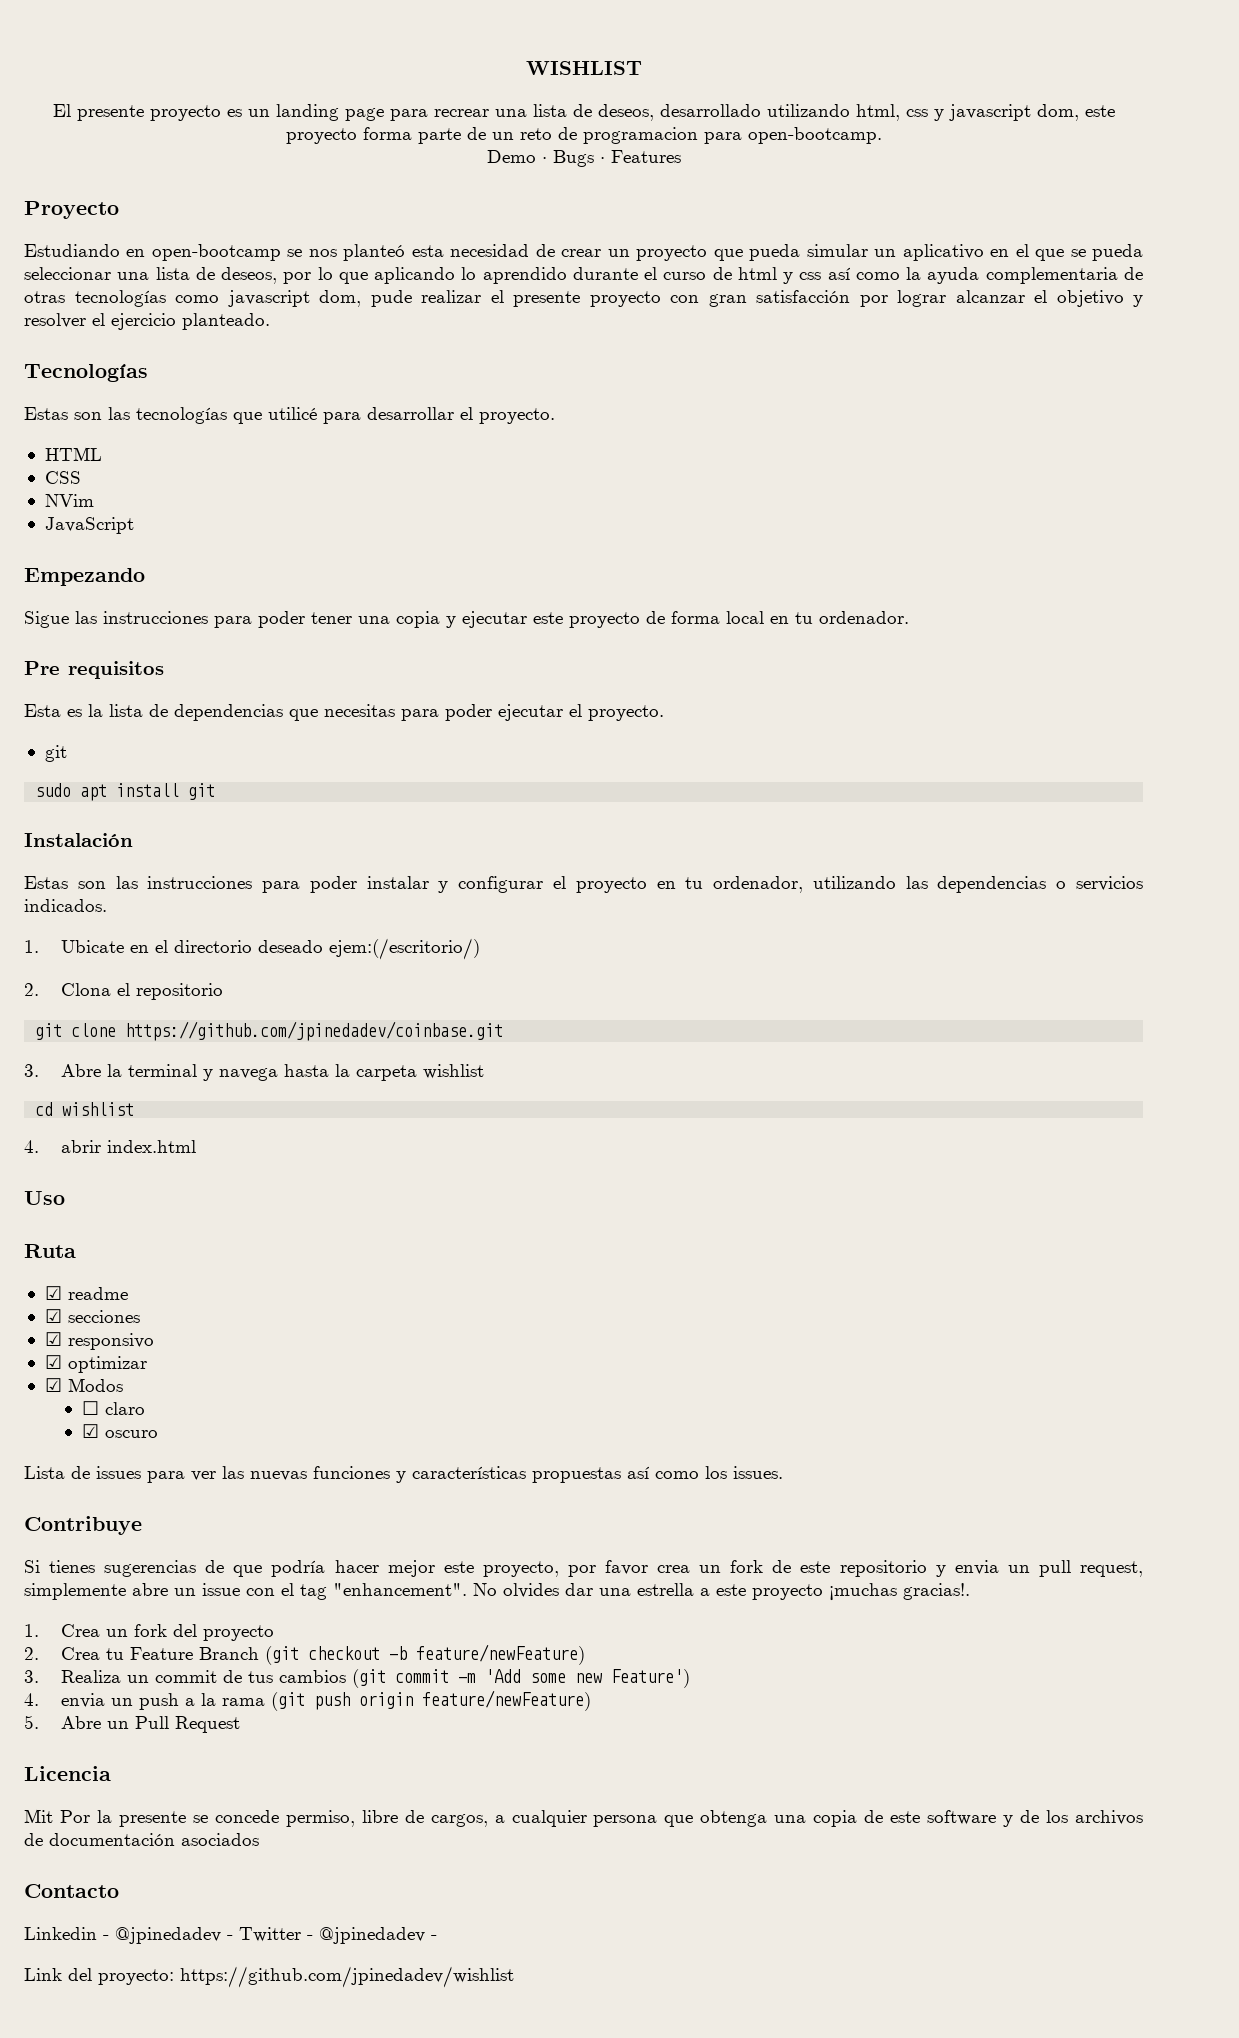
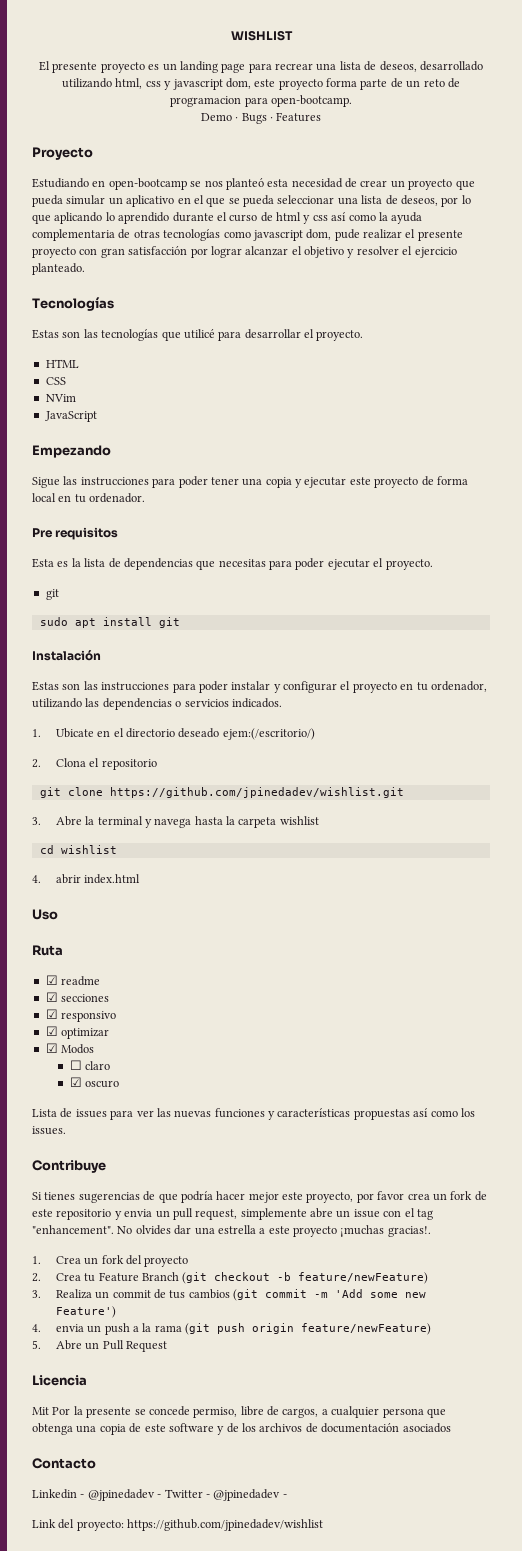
- git clone https://github.com/jpinedadev/coinbase.git
+ git clone https://github.com/jpinedadev/wishlist.git

